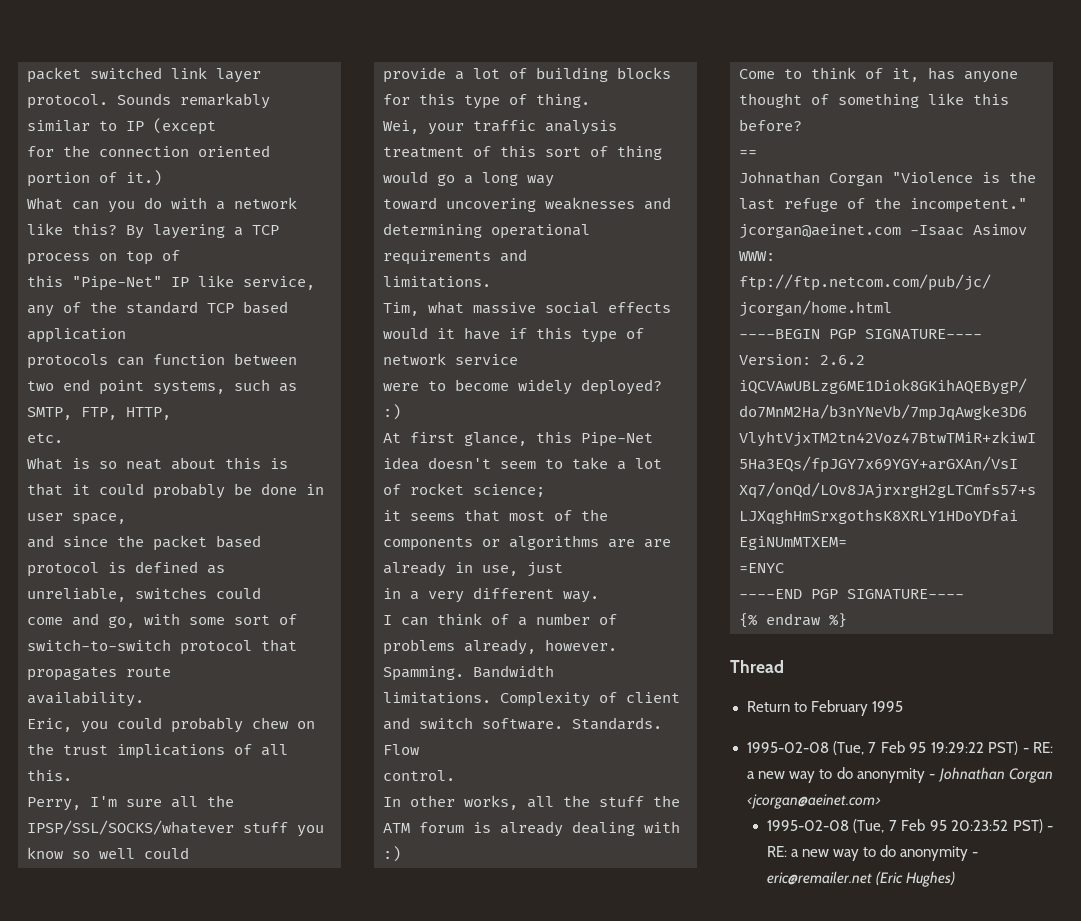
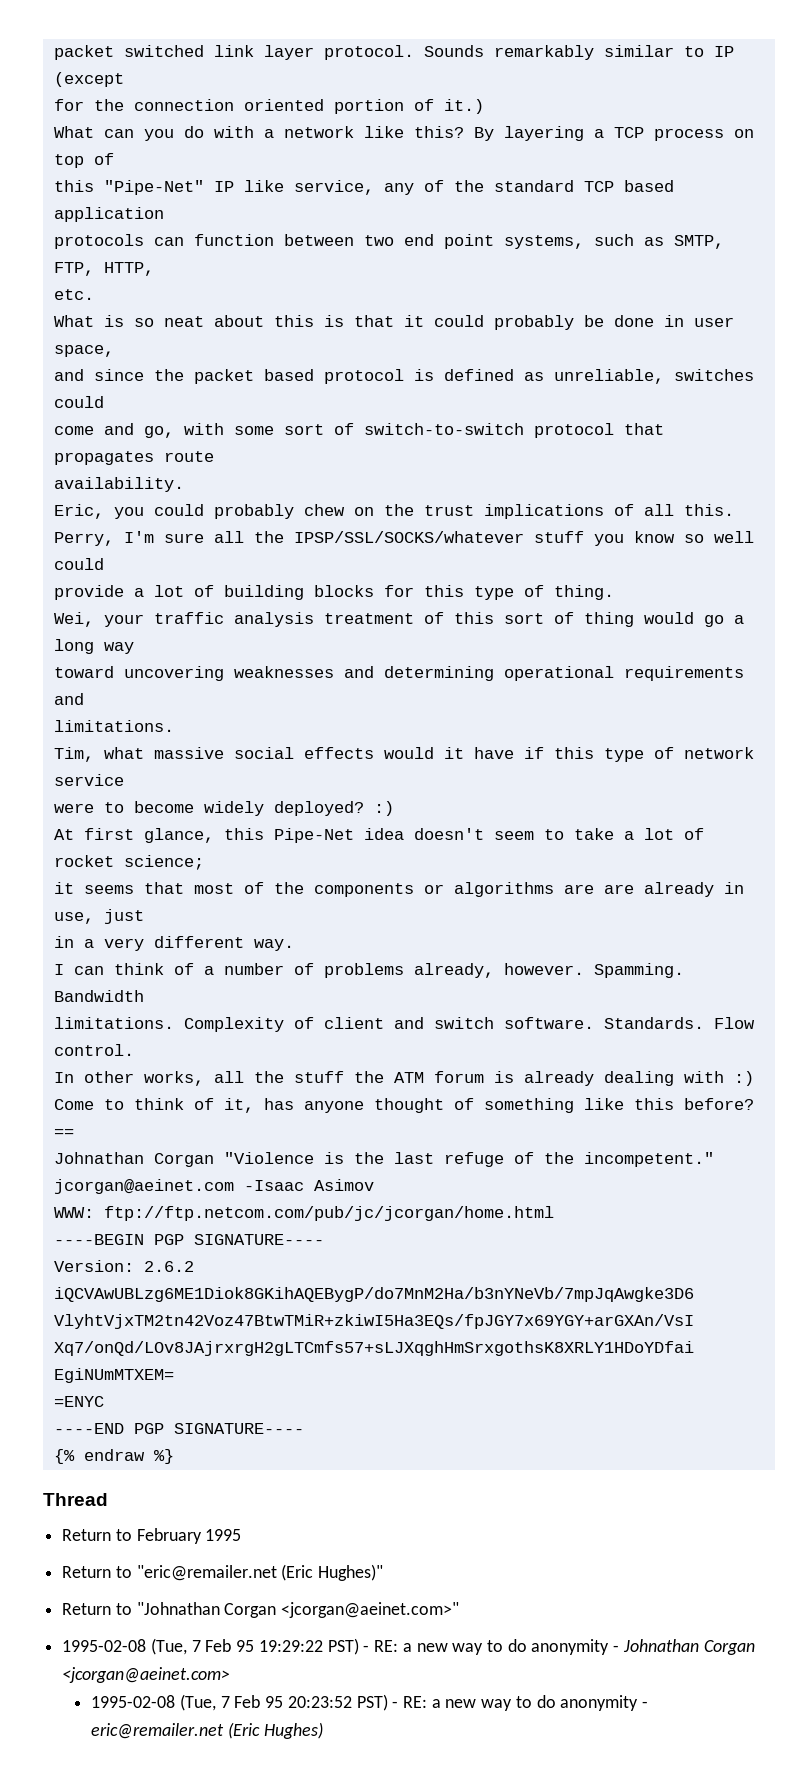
+ Return to "eric@remailer.net (Eric Hughes)"
+ Return to "Johnathan Corgan <jcorgan@aeinet.com>"

